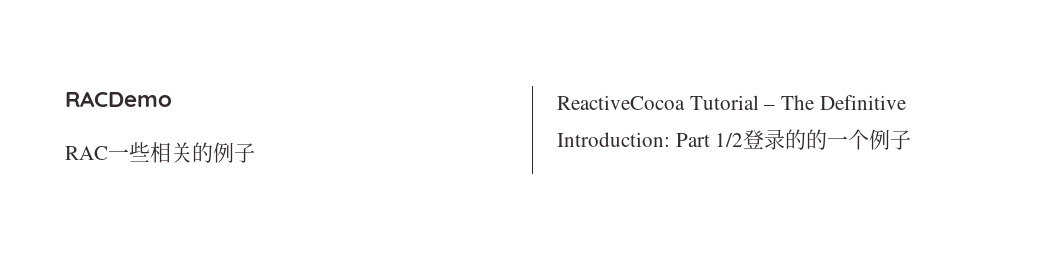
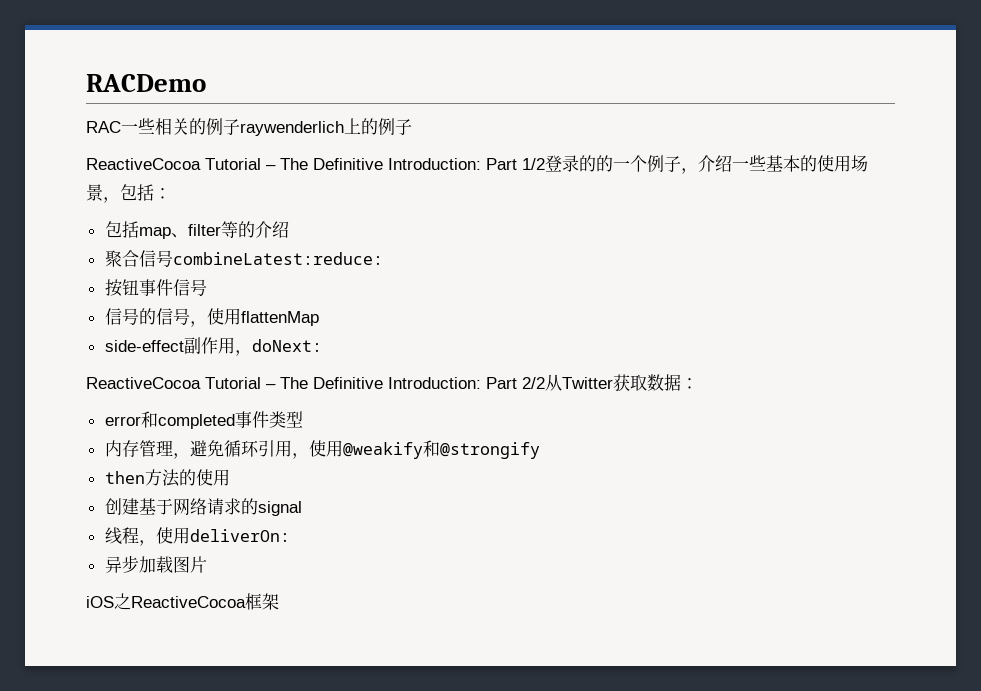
- RAC一些相关的例子
+ RAC一些相关的例子raywenderlich上的例子
- ReactiveCocoa Tutorial – The Definitive Introduction: Part 1/2登录的的一个例子
+ ReactiveCocoa Tutorial – The Definitive Introduction: Part 1/2登录的的一个例子，介绍一些基本的使用场景，包括：
+ 包括map、filter等的介绍
+ 聚合信号combineLatest:reduce:
+ 按钮事件信号
+ 信号的信号，使用flattenMap
+ side-effect副作用，doNext:
+ ReactiveCocoa Tutorial – The Definitive Introduction: Part 2/2从Twitter获取数据：
+ error和completed事件类型
+ 内存管理，避免循环引用，使用@weakify和@strongify
+ then方法的使用
+ 创建基于网络请求的signal
+ 线程，使用deliverOn:
+ 异步加载图片
+ iOS之ReactiveCocoa框架

